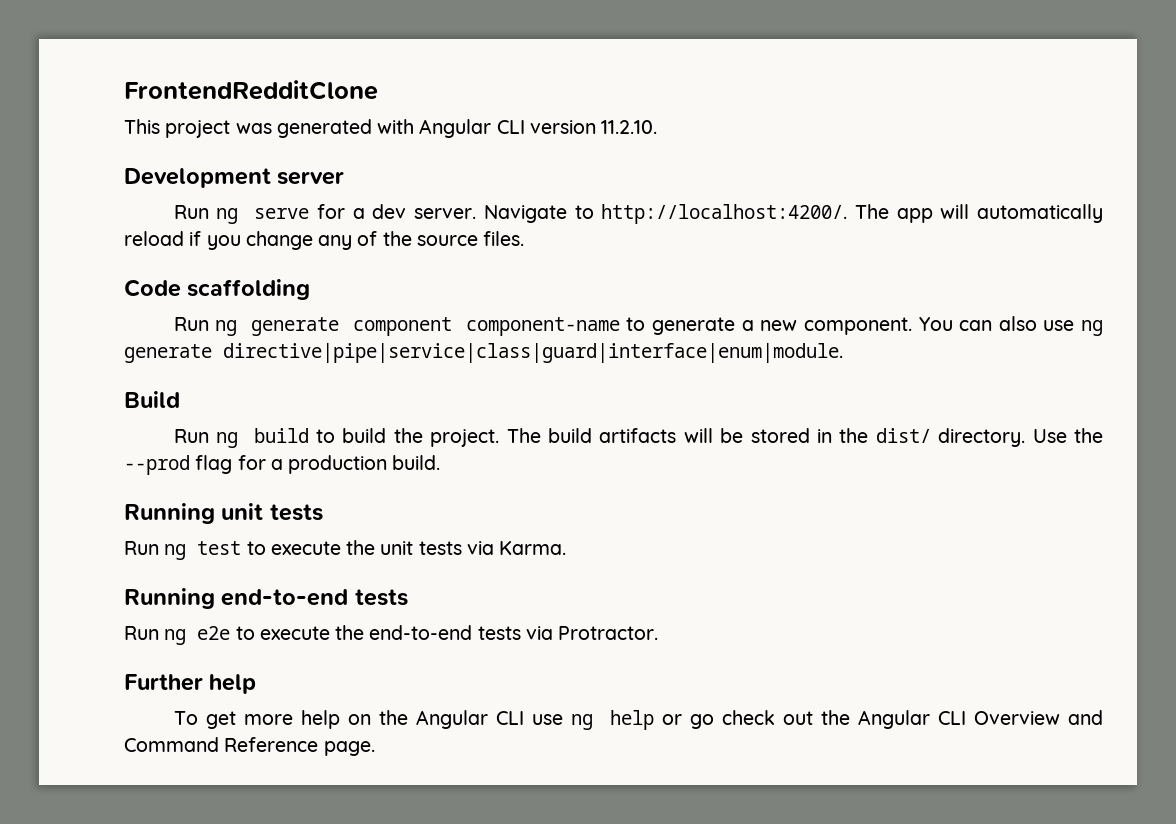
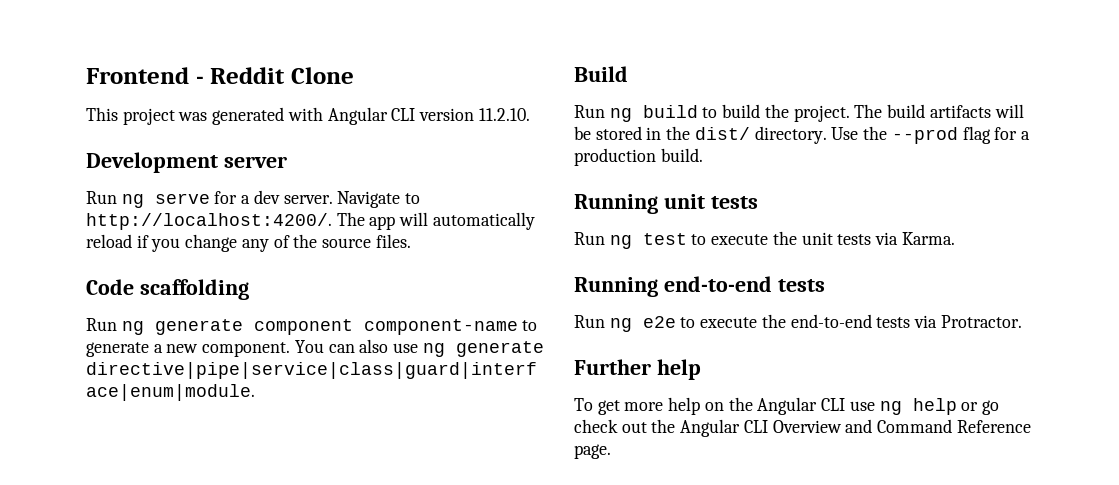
- FrontendRedditClone
+ Frontend - Reddit Clone

